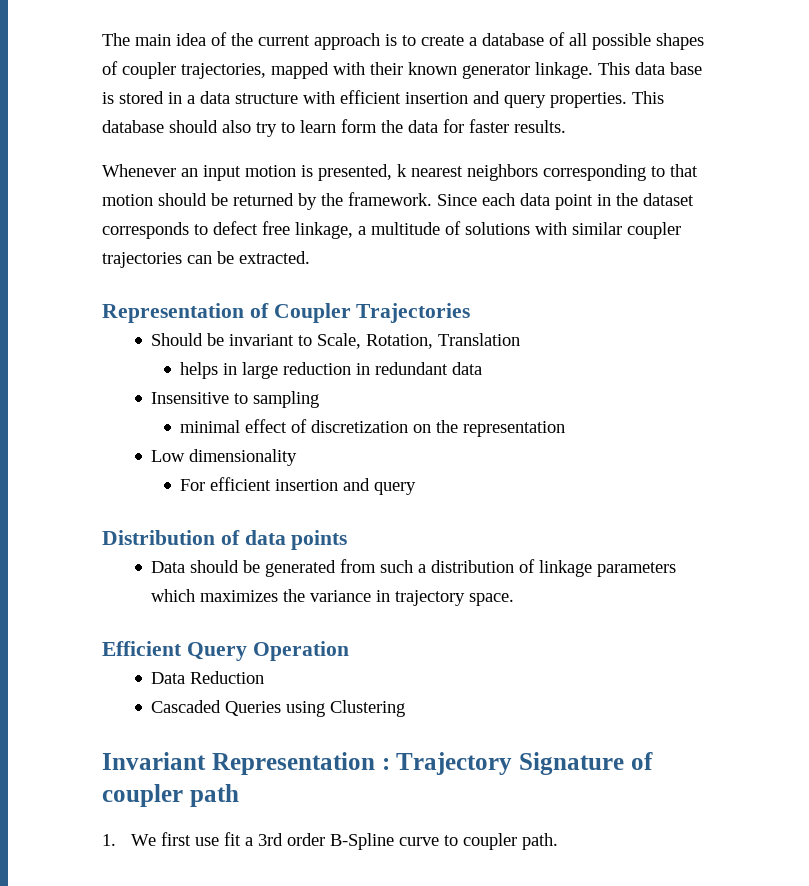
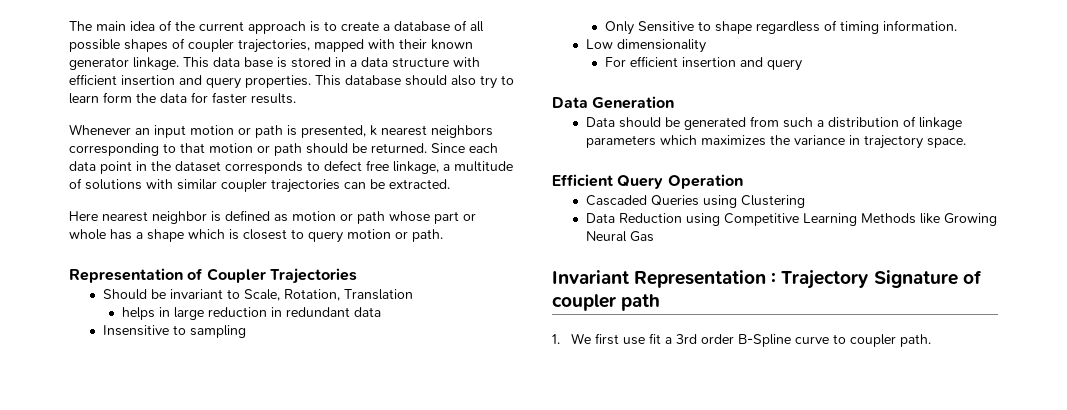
- Whenever an input motion is presented, k nearest neighbors corresponding to that motion should be returned by the framework.
+ Whenever an input motion or path is presented, k nearest neighbors corresponding to that motion or path should be returned.
+ Here nearest neighbor is defined as motion or path whose part or whole has a shape which is closest to query motion or path.
- minimal effect of discretization on the representation
+ Only Sensitive to shape regardless of timing information.
- Distribution of data points
+ Data Generation
- Data Reduction
+ Data Reduction using Competitive Learning Methods like Growing Neural Gas

